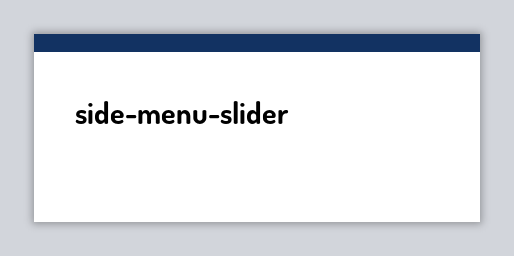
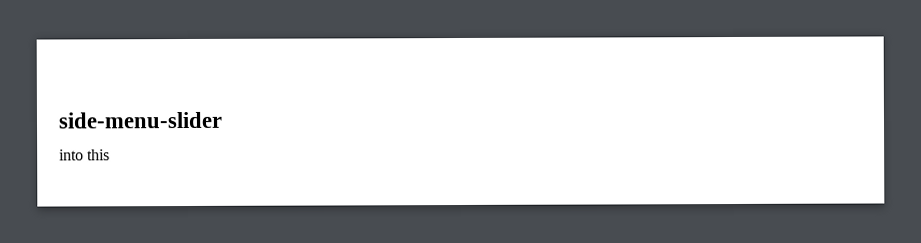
+ into this

